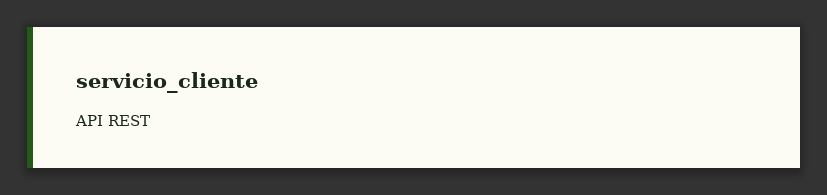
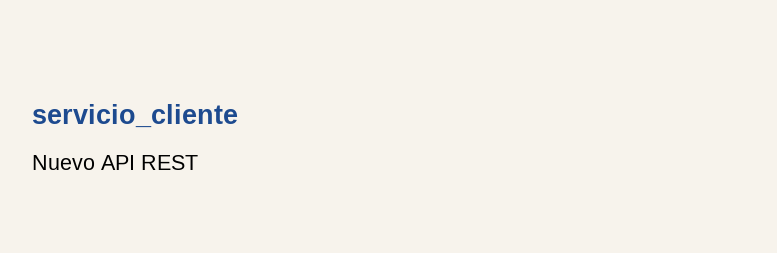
- API REST
+ Nuevo API REST

